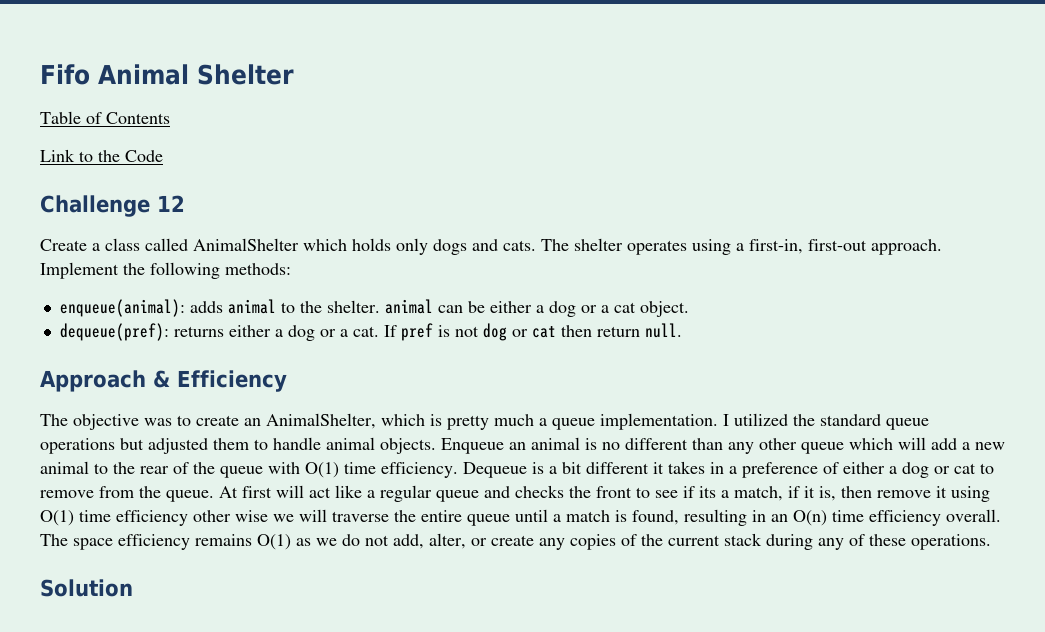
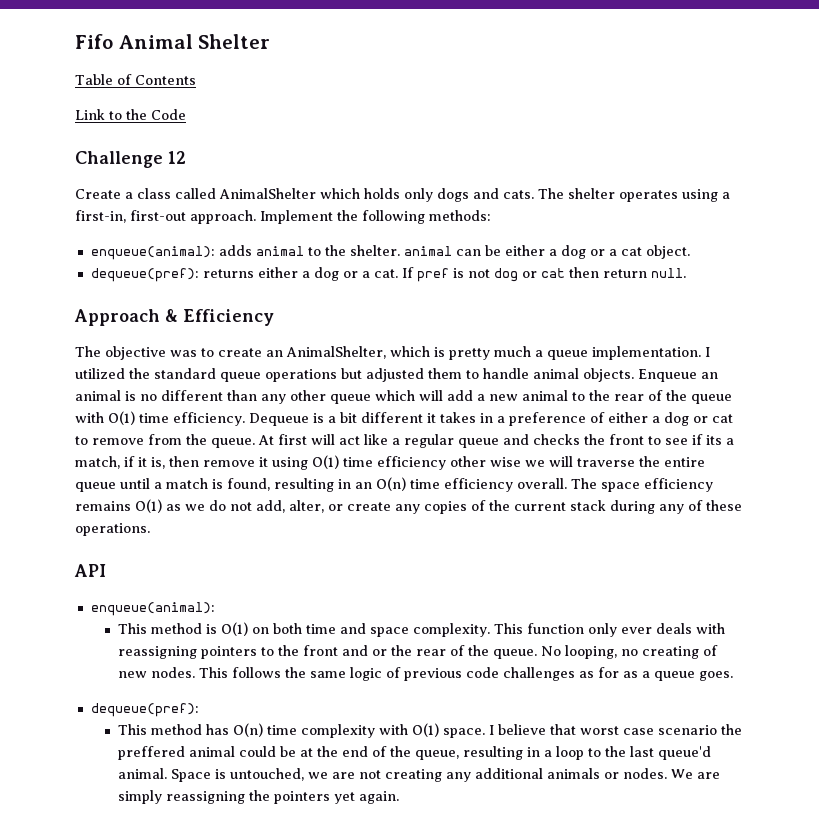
- Solution
+ API
+ enqueue(animal):
+ This method is O(1) on both time and space complexity. This function only ever deals with reassigning pointers to the front and or the rear of the queue. No looping, no creating of new nodes. This follows the same logic of previous code challenges as for as a queue goes.
+ dequeue(pref):
+ This method has O(n) time complexity with O(1) space. I believe that worst case scenario the preffered animal could be at the end of the queue, resulting in a loop to the last queue'd animal. Space is untouched, we are not creating any additional animals or nodes. We are simply reassigning the pointers yet again.

